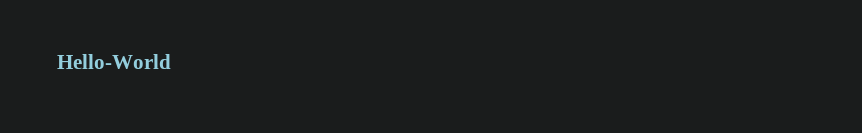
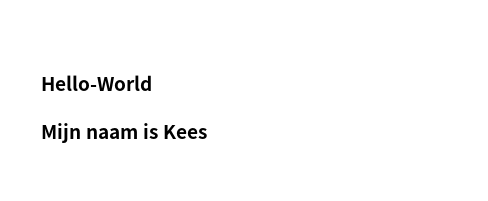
+ Mijn naam is Kees

